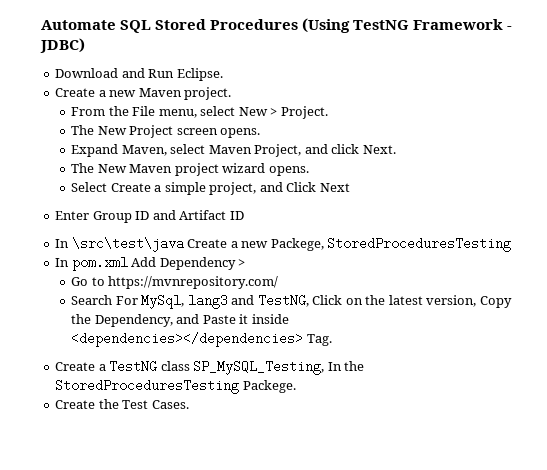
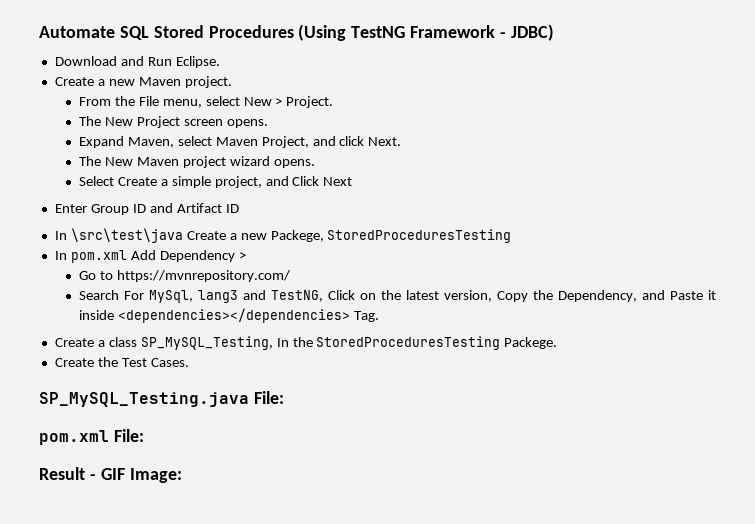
- Create a TestNG class SP_MySQL_Testing, In the StoredProceduresTesting Packege.
+ Create a class SP_MySQL_Testing, In the StoredProceduresTesting Packege.
+ SP_MySQL_Testing.java File:
+ pom.xml File:
+ Result - GIF Image:

